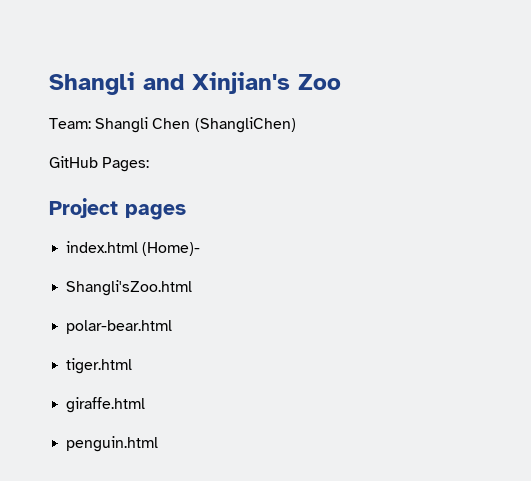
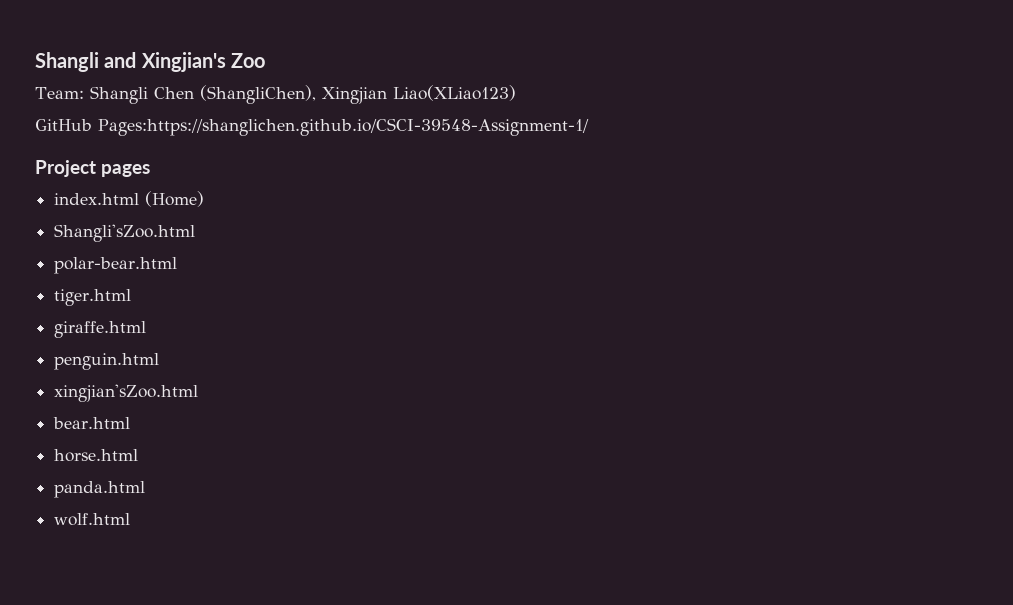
- Shangli and Xinjian's Zoo
+ Shangli and Xingjian's Zoo
- Team: Shangli Chen (ShangliChen)
+ Team: Shangli Chen (ShangliChen), Xingjian Liao(XLiao123)
- GitHub Pages:
+ GitHub Pages:https://shanglichen.github.io/CSCI-39548-Assignment-1/
- index.html (Home)-
+ index.html (Home)
+ xingjian'sZoo.html
+ bear.html
+ horse.html
+ panda.html
+ wolf.html

